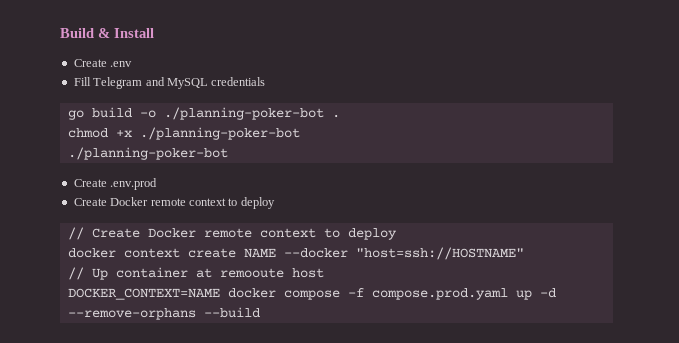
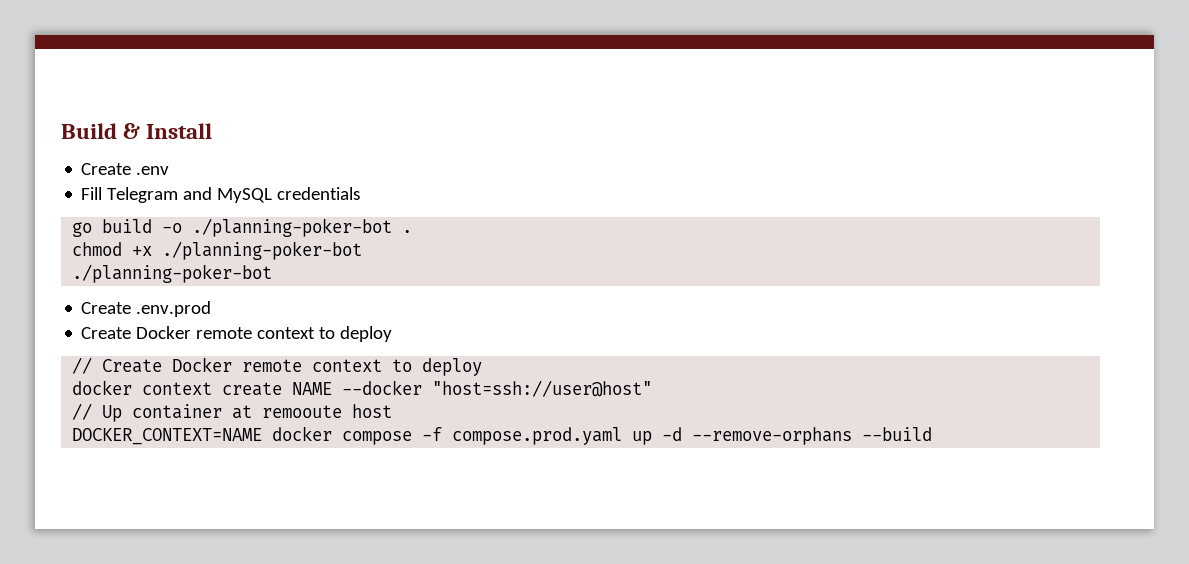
- docker context create NAME --docker "host=ssh://HOSTNAME"
+ docker context create NAME --docker "host=ssh://user@host"

